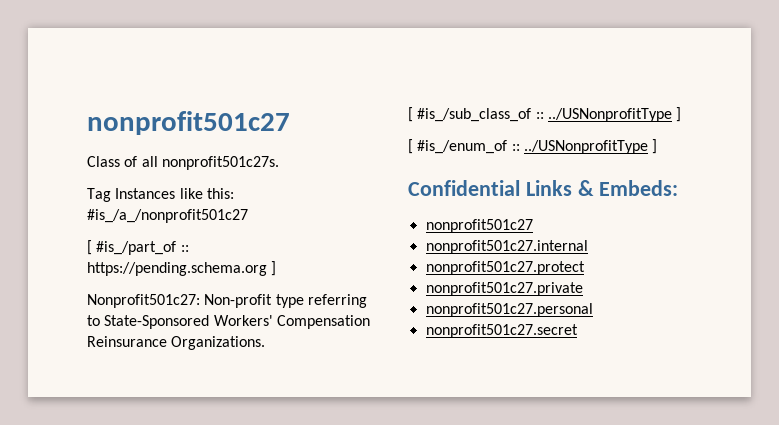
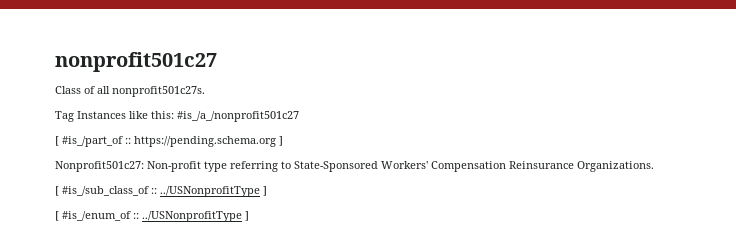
- Confidential Links & Embeds:
- nonprofit501c27
- nonprofit501c27.internal
- nonprofit501c27.protect
- nonprofit501c27.private
- nonprofit501c27.personal
- nonprofit501c27.secret

